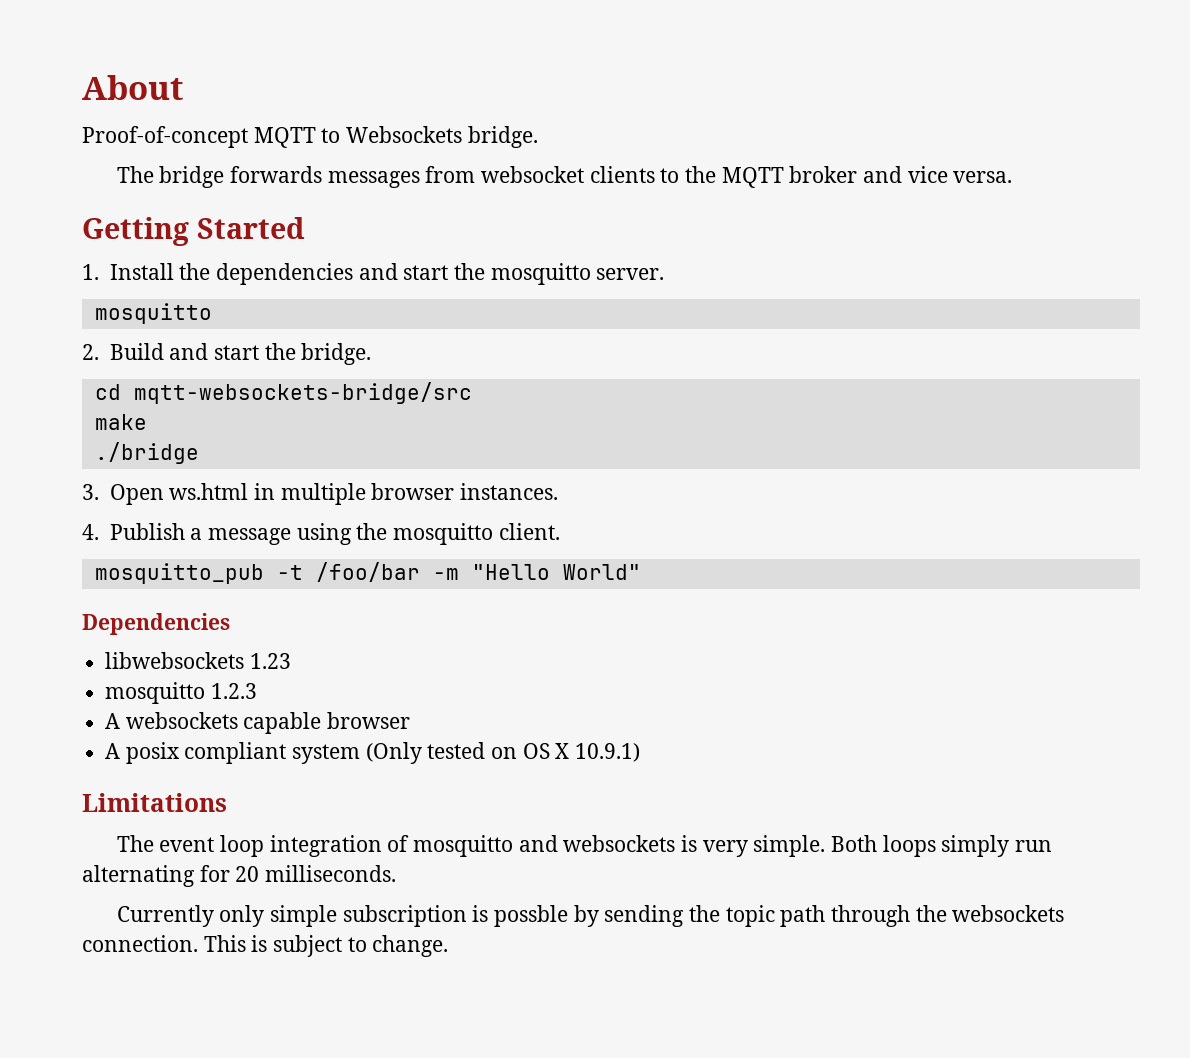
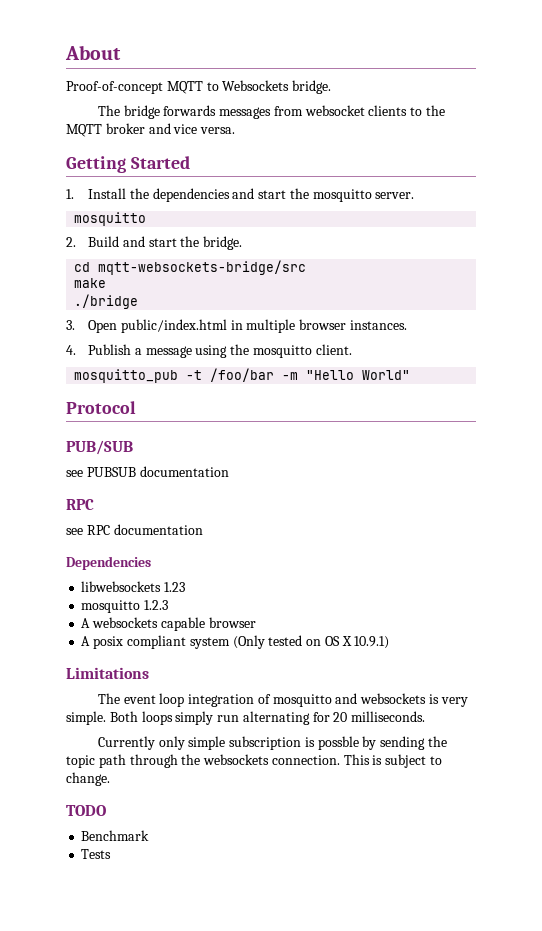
- 3. Open ws.html in multiple browser instances.
+ 3. Open public/index.html in multiple browser instances.
+ Protocol
+ PUB/SUB
+ see PUBSUB documentation
+ RPC
+ see RPC documentation
+ TODO
+ Benchmark
+ Tests

